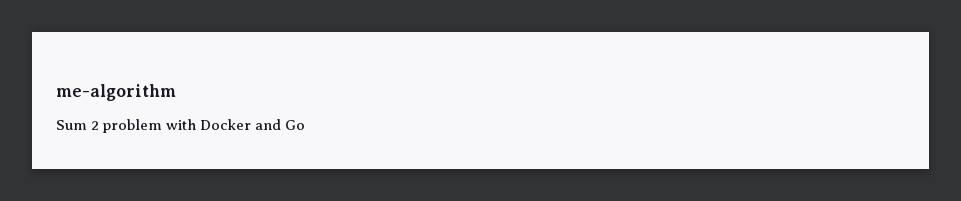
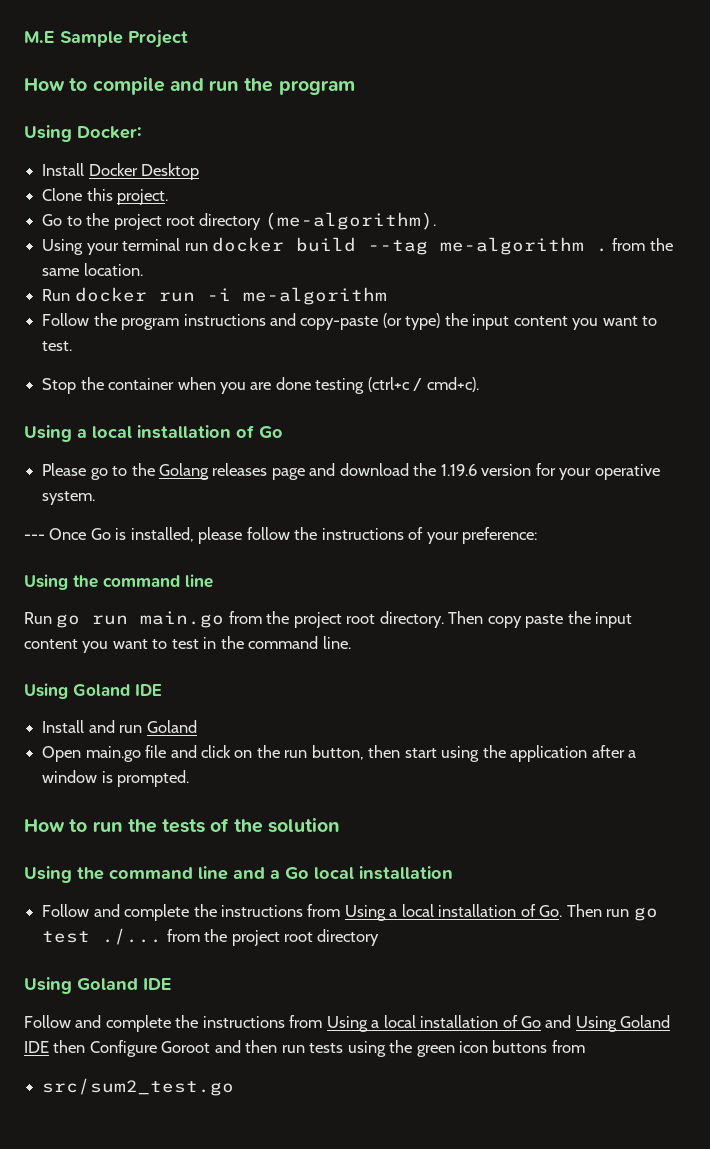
- me-algorithm
- Sum 2 problem with Docker and Go
+ M.E Sample Project
+ How to compile and run the program
+ Using Docker:
+ Install Docker Desktop
+ Clone this project.
+ Go to the project root directory (me-algorithm).
+ Using your terminal run docker build --tag me-algorithm . from the same location.
+ Run docker run -i me-algorithm
+ Follow the program instructions and copy-paste (or type) the input content you want to test.
+ Stop the container when you are done testing (ctrl+c / cmd+c).
+ Using a local installation of Go
+ Please go to the Golang releases page and download the 1.19.6 version for your operative system.
+ --- Once Go is installed, please follow the instructions of your preference:
+ Using the command line
+ Run go run main.go from the project root directory. Then copy paste the input content you want to test in the command line.
+ Using Goland IDE
+ Install and run Goland
+ Open main.go file and click on the run button, then start using the application after a window is prompted.
+ How to run the tests of the solution
+ Using the command line and a Go local installation
+ Follow and complete the instructions from Using a local installation of Go. Then run go test ./... from the project root directory
+ Using Goland IDE
+ Follow and complete the instructions from Using a local installation of Go and Using Goland IDE then Configure Goroot and then run tests using the green icon buttons from
+ src/sum2_test.go

